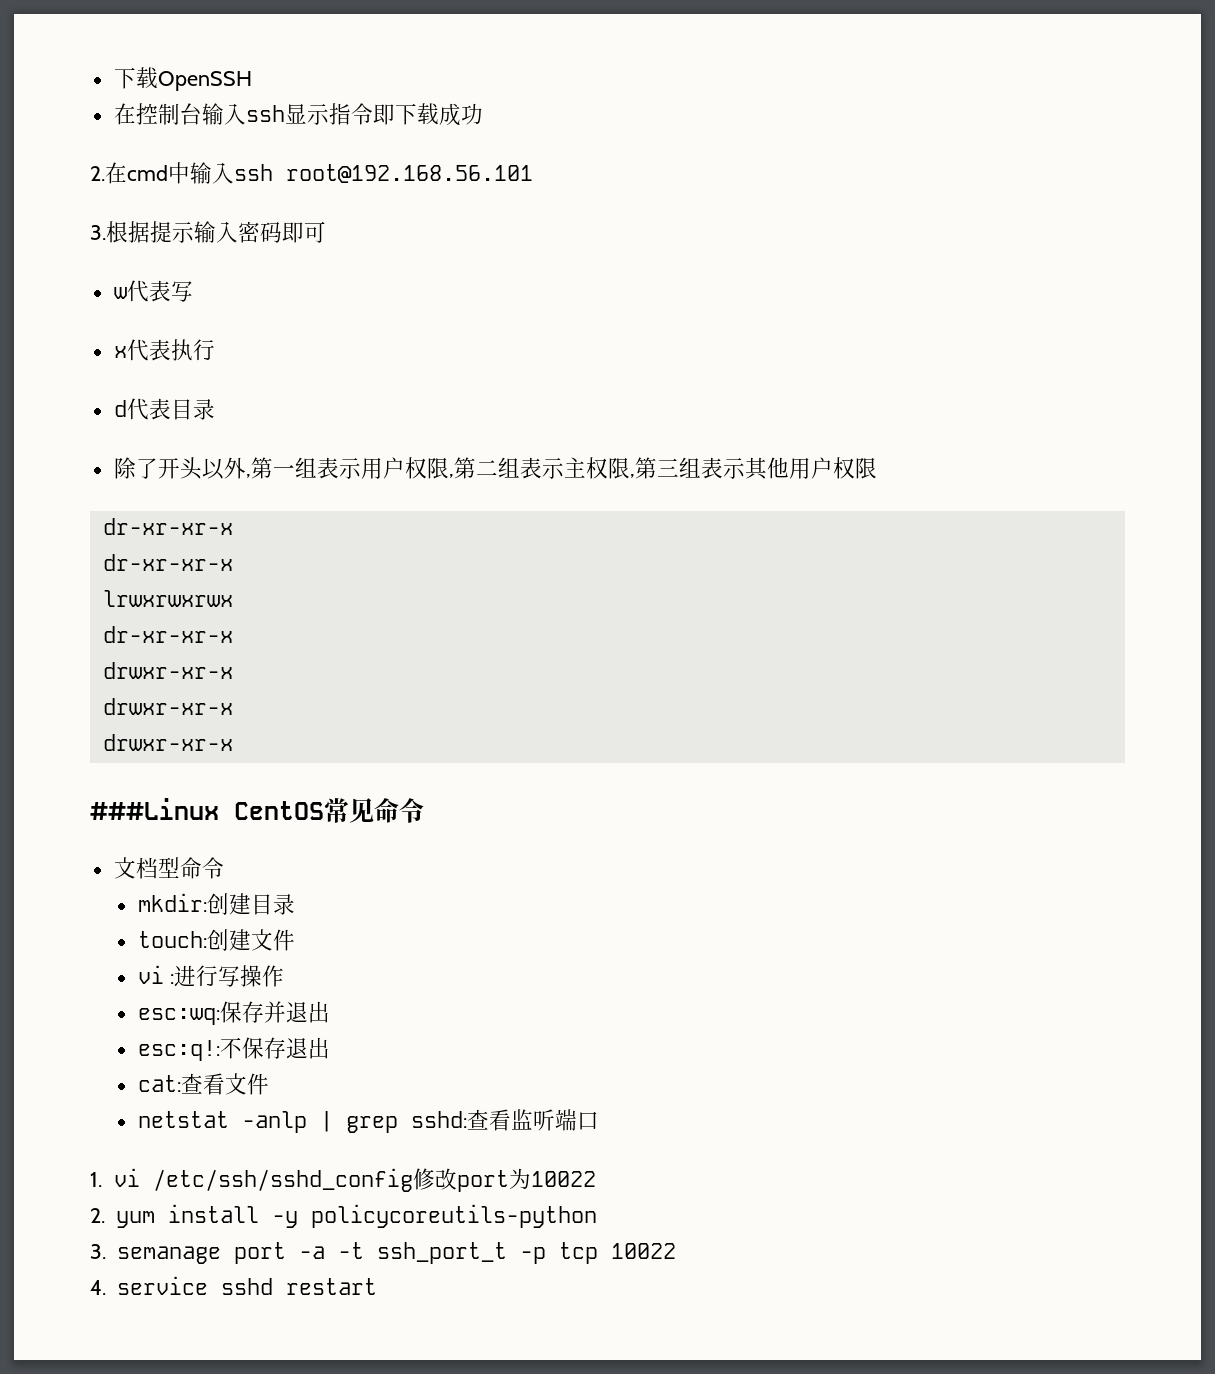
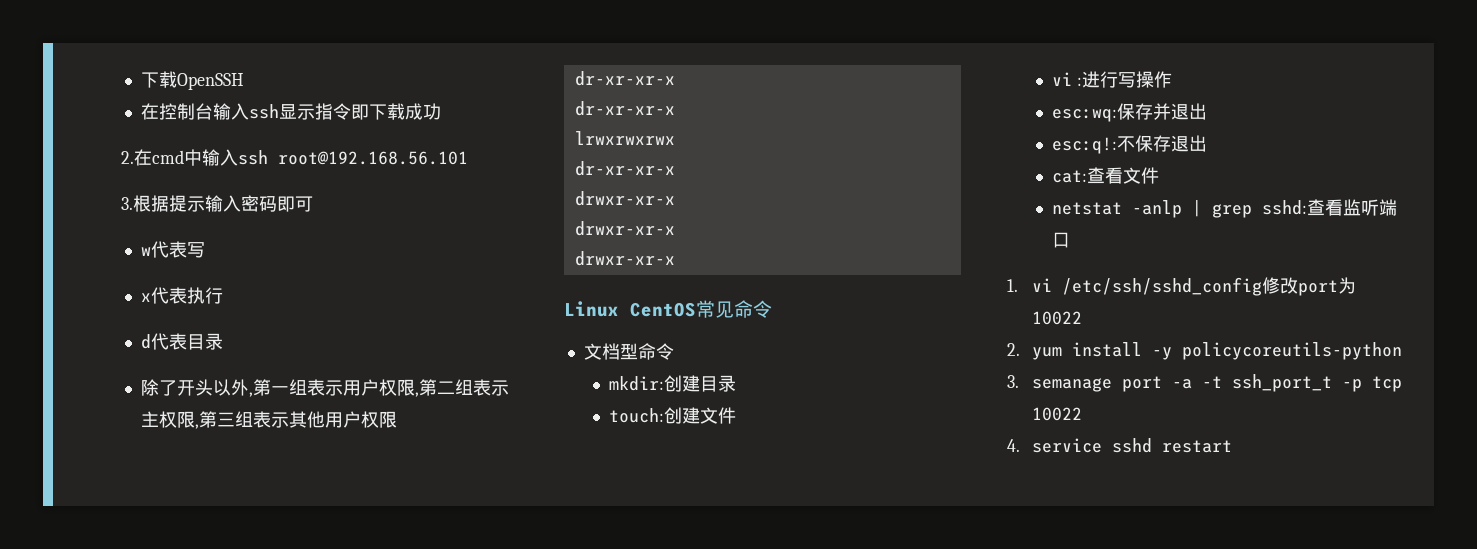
- ###Linux CentOS常见命令
+ Linux CentOS常见命令

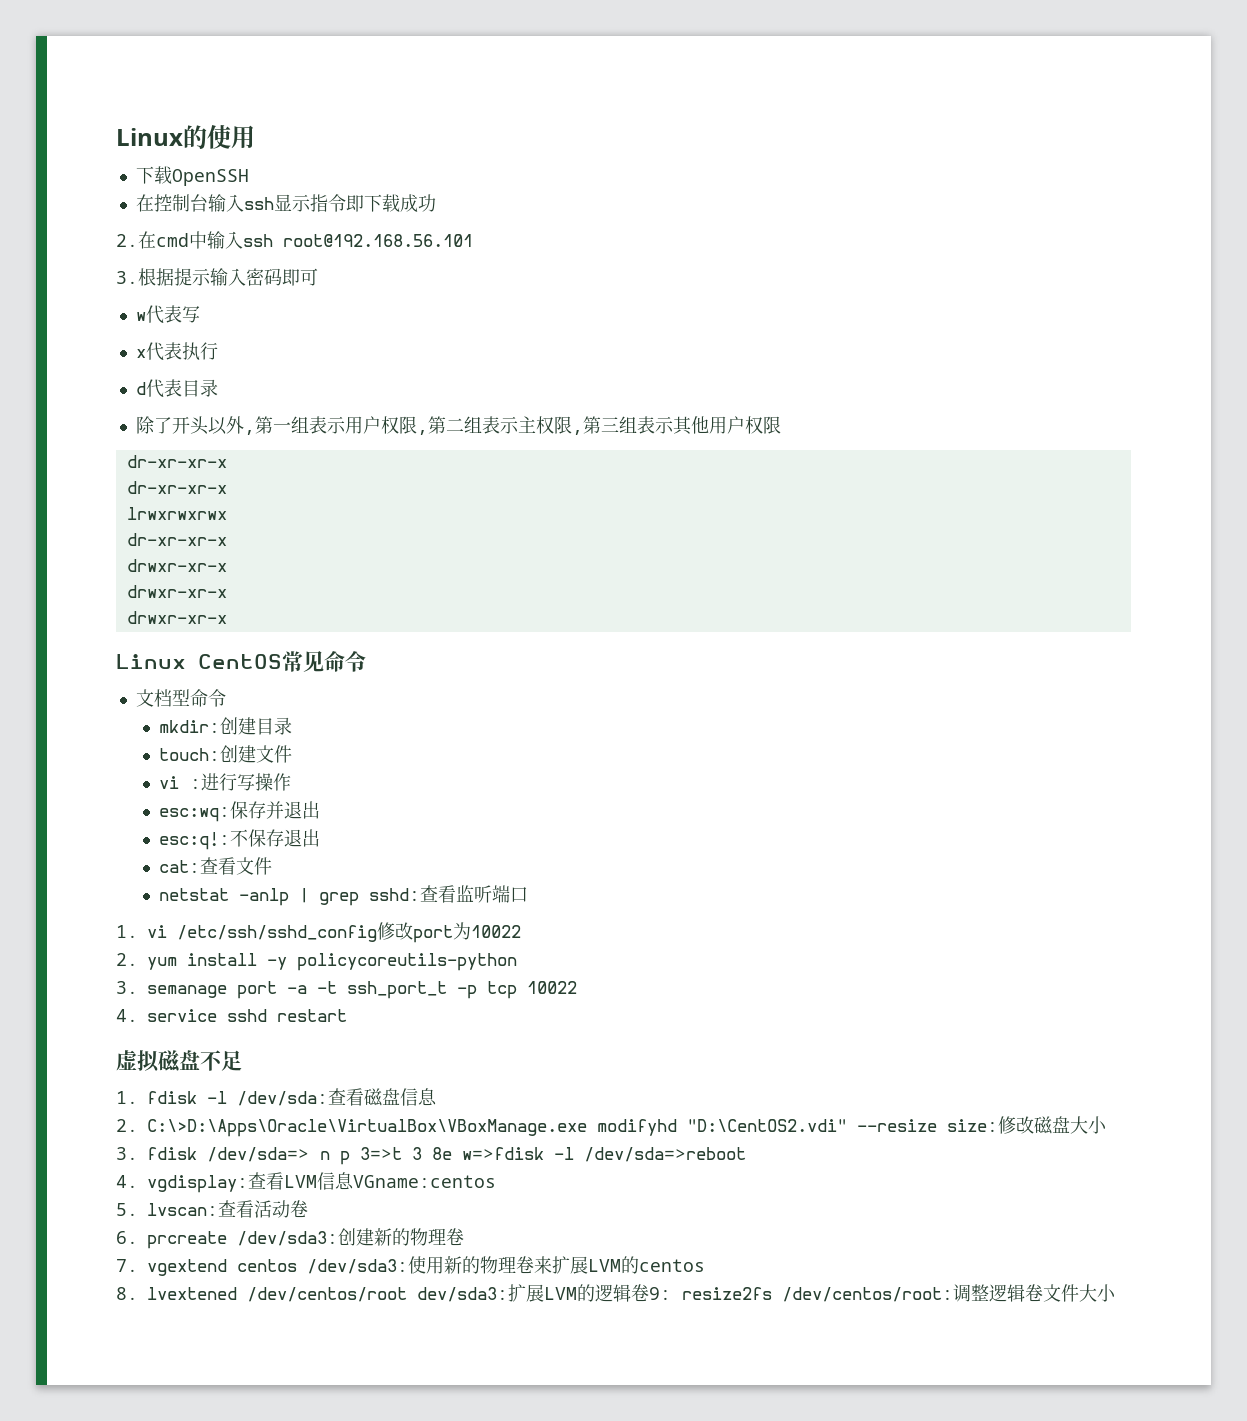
+ Linux的使用
+ 虚拟磁盘不足
+ 1. fdisk -l /dev/sda:查看磁盘信息
+ 2. C:\>D:\Apps\Oracle\VirtualBox\VBoxManage.exe modifyhd "D:\CentOS2.vdi" --resize size:修改磁盘大小
+ 3. fdisk /dev/sda=> n p 3=>t 3 8e w=>fdisk -l /dev/sda=>reboot
+ 4. vgdisplay:查看LVM信息VGname:centos
+ 5. lvscan:查看活动卷
+ 6. prcreate /dev/sda3:创建新的物理卷
+ 7. vgextend centos /dev/sda3:使用新的物理卷来扩展LVM的centos
+ 8. lvextened /dev/centos/root dev/sda3:扩展LVM的逻辑卷9: resize2fs /dev/centos/root:调整逻辑卷文件大小

